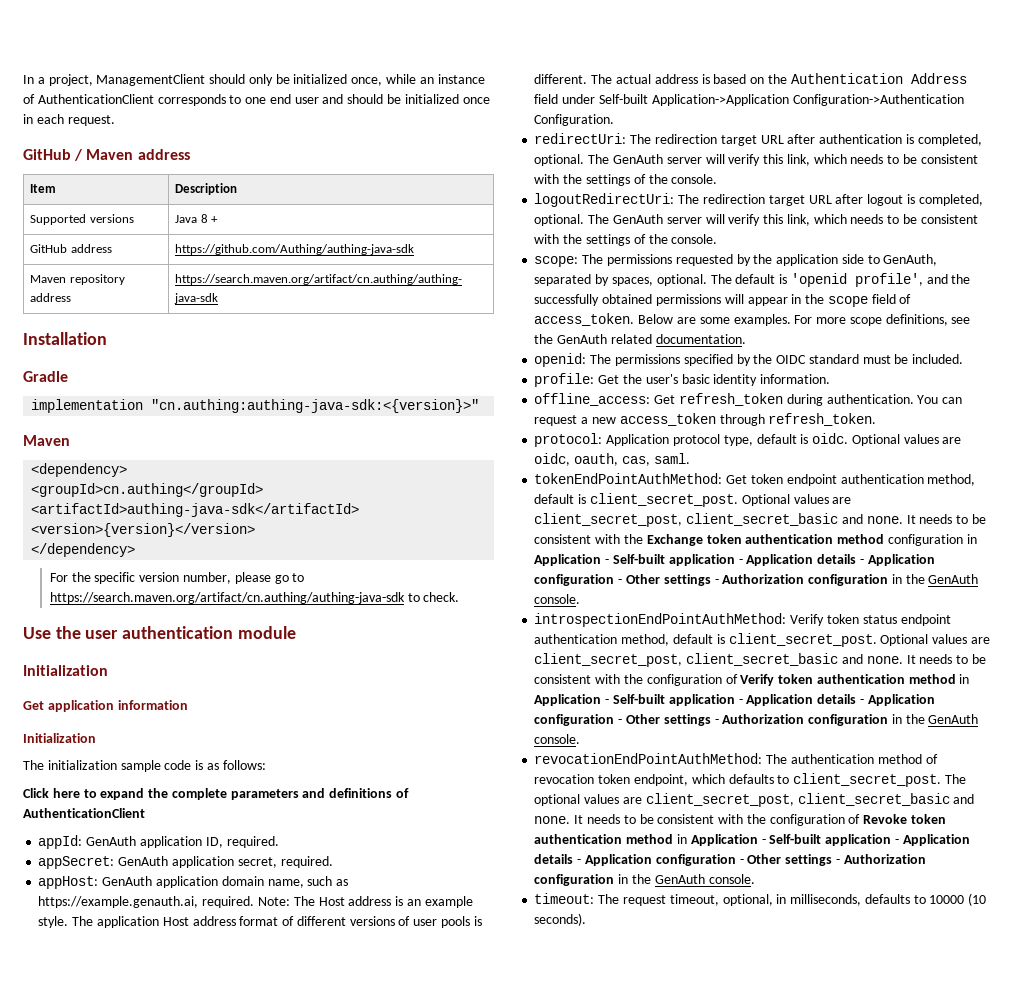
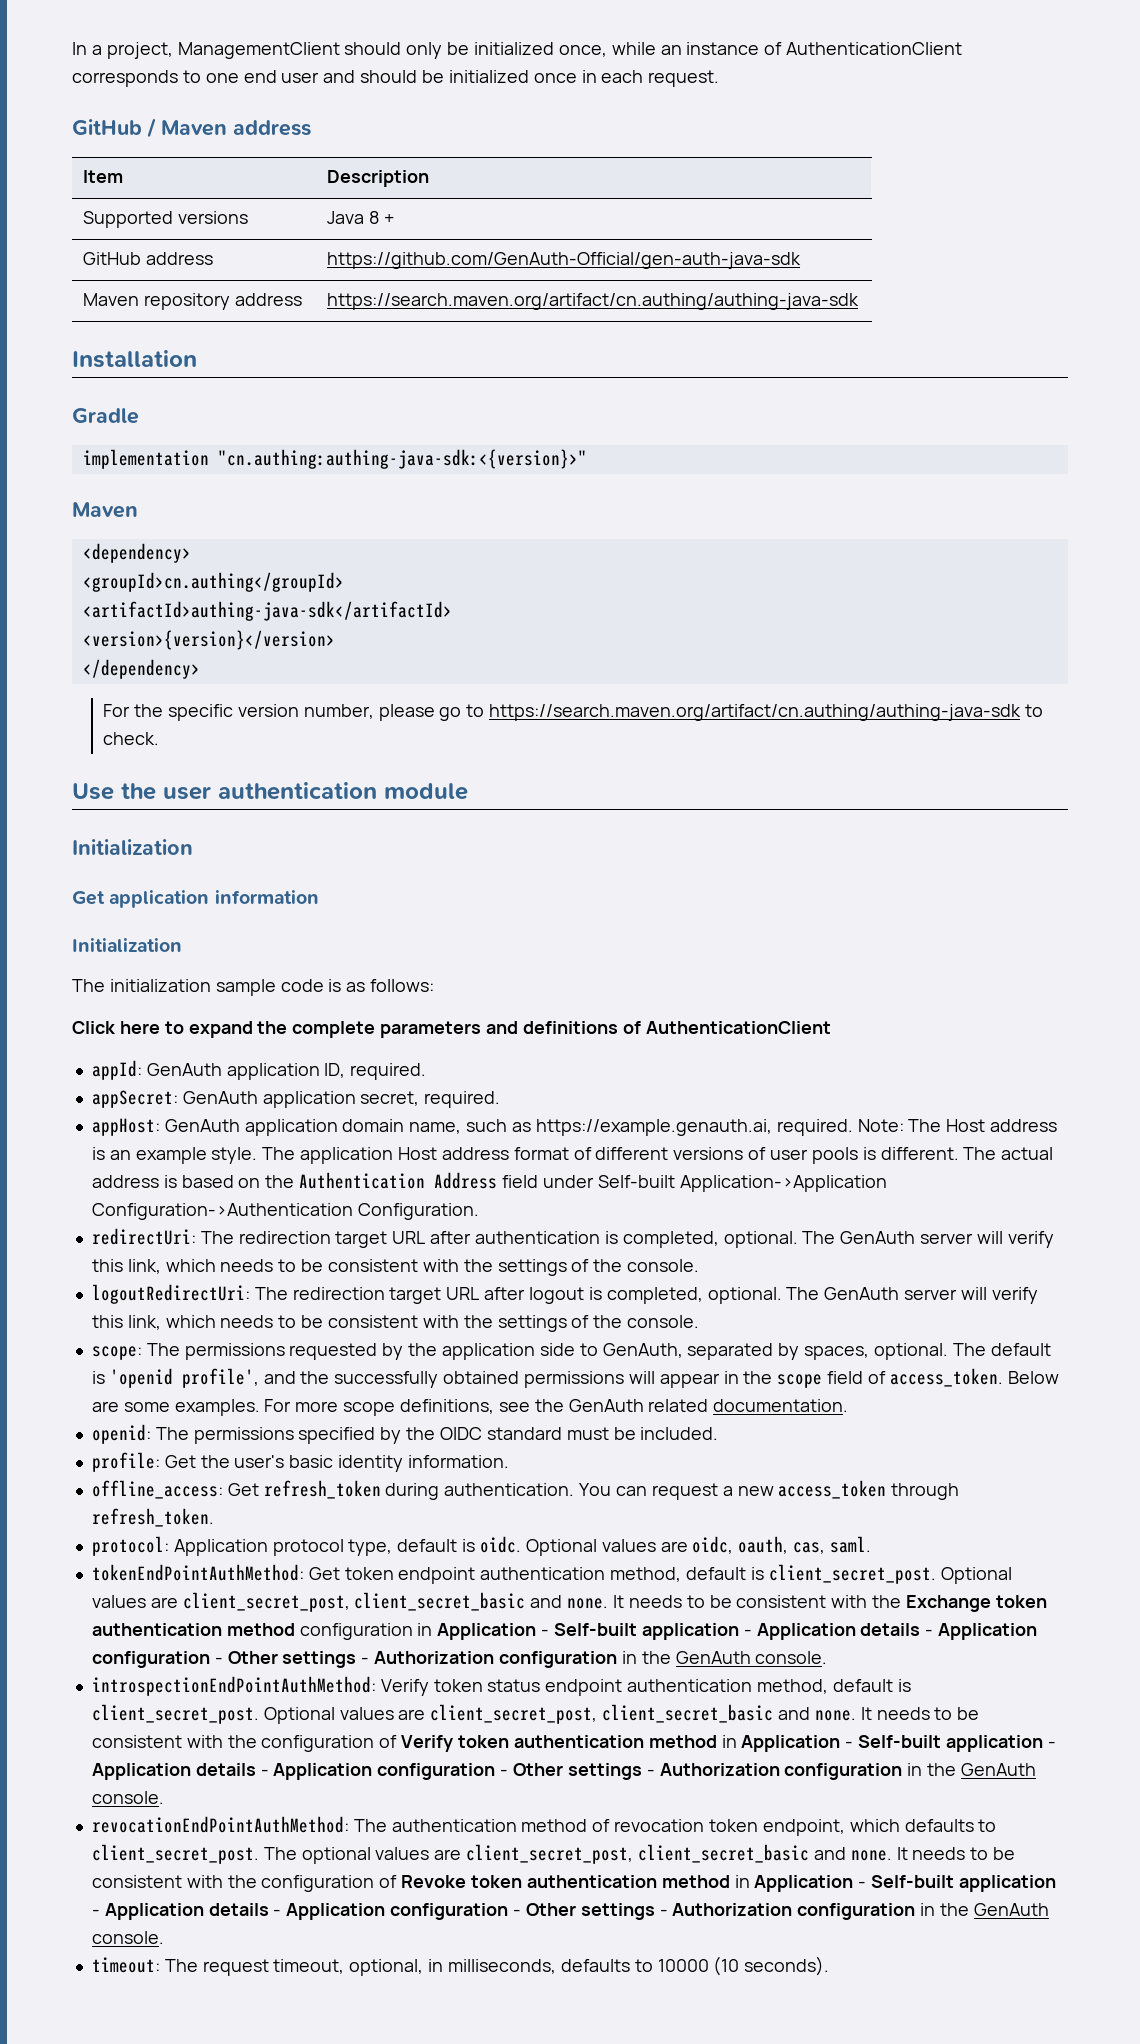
- GitHub address | https://github.com/Authing/authing-java-sdk
+ GitHub address | https://github.com/GenAuth-Official/gen-auth-java-sdk

